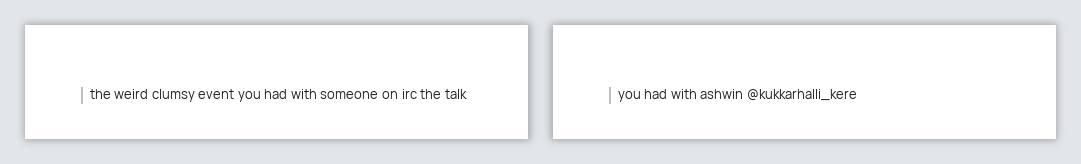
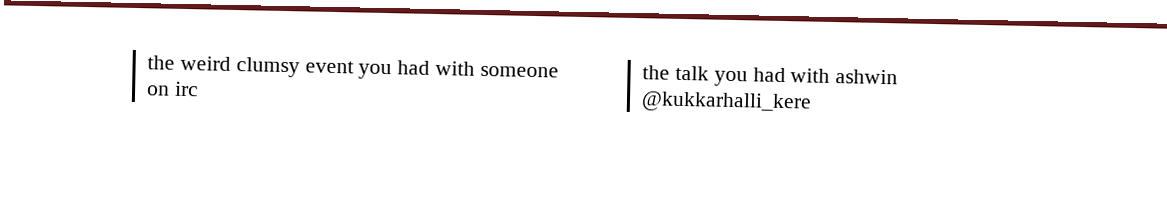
- the weird clumsy event you had with someone on irc the talk you had with ashwin @kukkarhalli_kere
+ the weird clumsy event you had with someone on irc
+ the talk you had with ashwin @kukkarhalli_kere

